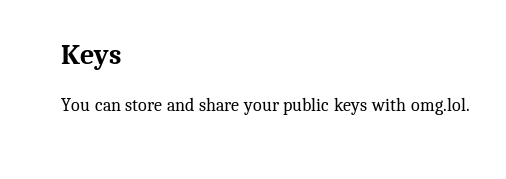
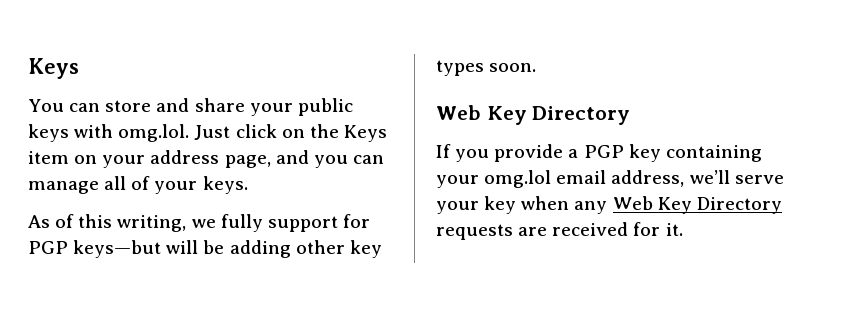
- You can store and share your public keys with omg.lol.
+ You can store and share your public keys with omg.lol. Just click on the Keys item on your address page, and you can manage all of your keys.
+ As of this writing, we fully support for PGP keys—but will be adding other key types soon.
+ Web Key Directory
+ If you provide a PGP key containing your omg.lol email address, we’ll serve your key when any Web Key Directory requests are received for it.

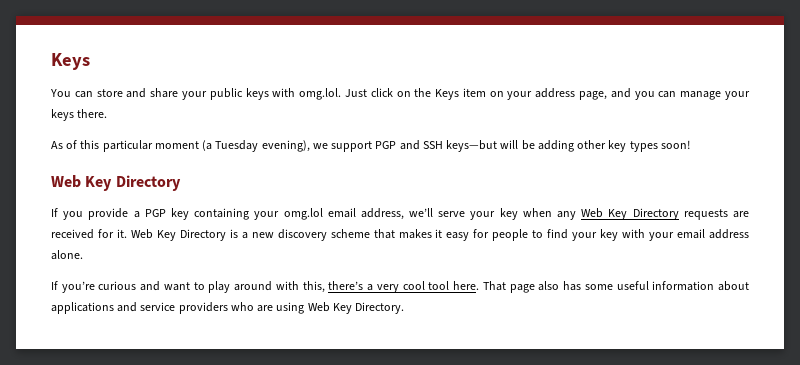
- You can store and share your public keys with omg.lol. Just click on the Keys item on your address page, and you can manage all of your keys.
+ You can store and share your public keys with omg.lol. Just click on the Keys item on your address page, and you can manage your keys there.
- As of this writing, we fully support for PGP keys—but will be adding other key types soon.
+ As of this particular moment (a Tuesday evening), we support PGP and SSH keys—but will be adding other key types soon!
+ Web Key Directory is a new discovery scheme that makes it easy for people to find your key with your email address alone.
+ If you’re curious and want to play around with this, there’s a very cool tool here. That page also has some useful information about applications and service providers who are using Web Key Directory.

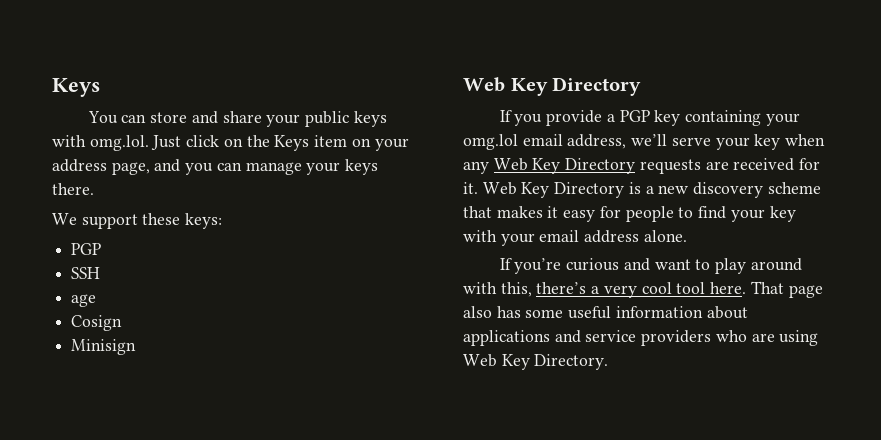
- As of this particular moment (a Tuesday evening), we support PGP and SSH keys—but will be adding other key types soon!
+ We support these keys:
+ PGP
+ SSH
+ age
+ Cosign
+ Minisign

